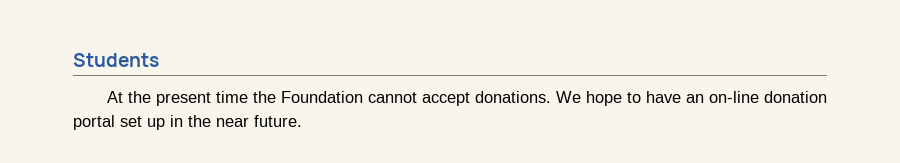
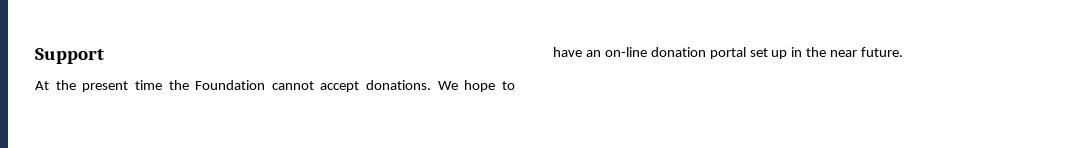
- Students
+ Support

